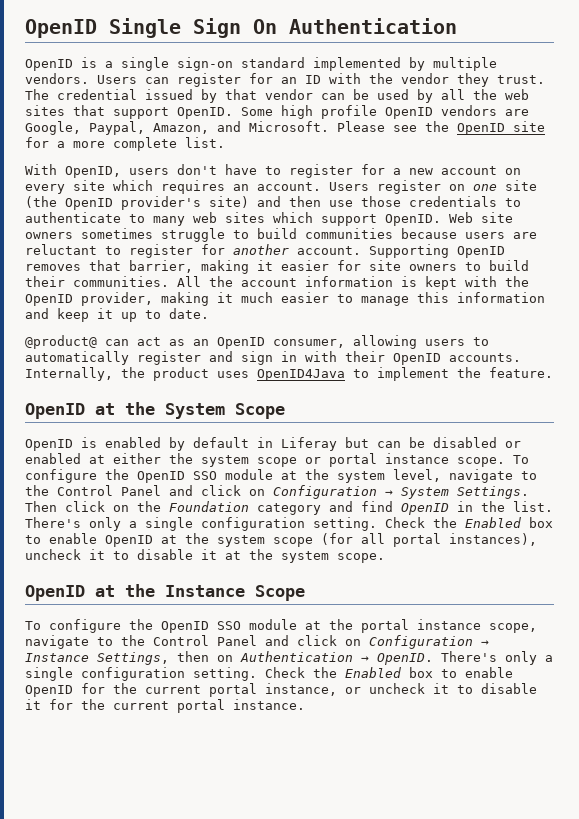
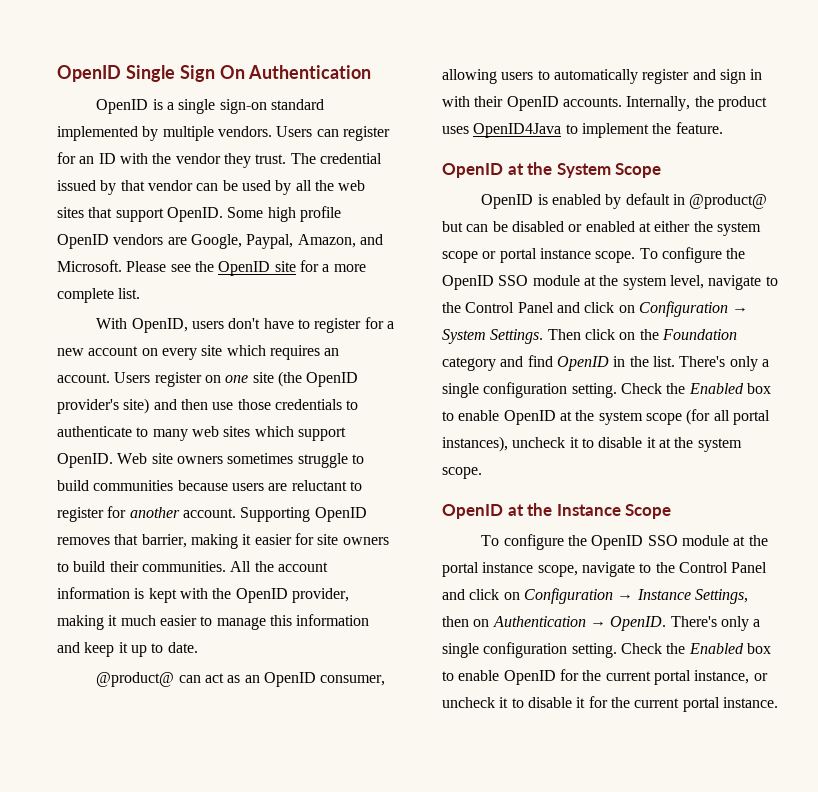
- OpenID is enabled by default in Liferay but can be disabled or enabled at either the system scope or portal instance scope.
+ OpenID is enabled by default in @product@ but can be disabled or enabled at either the system scope or portal instance scope.

